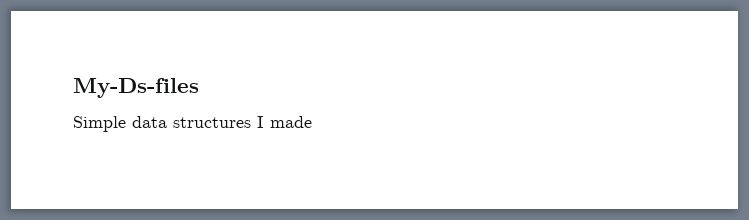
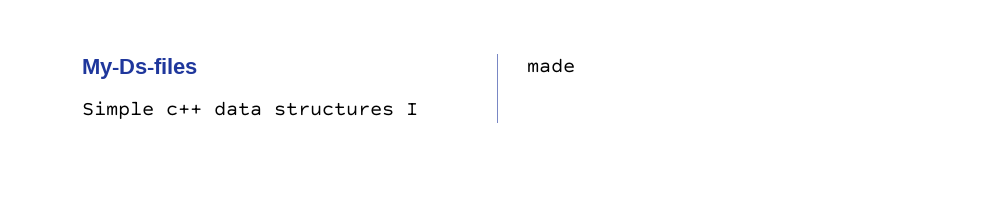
- Simple data structures I made
+ Simple c++ data structures I made

